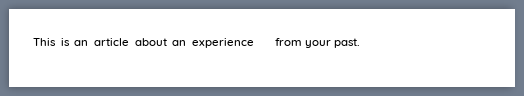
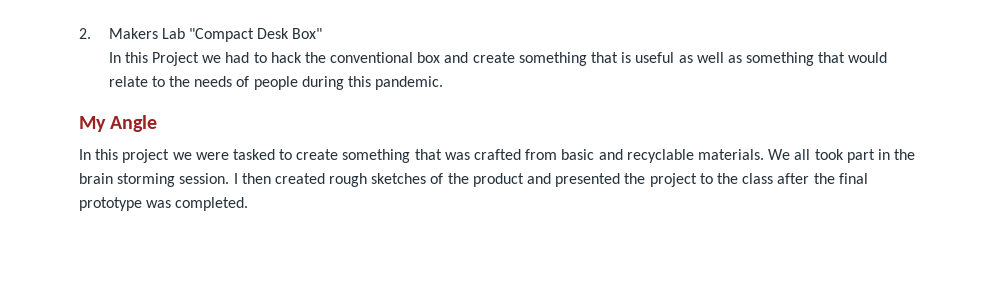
- This is an article about an experience from your past.
+ 2. Makers Lab "Compact Desk Box"
+ In this Project we had to hack the conventional box and create something that is useful as well as something that would relate to the needs of people during this pandemic.
+ My Angle
+ In this project we were tasked to create something that was crafted from basic and recyclable materials. We all took part in the brain storming session. I then created rough sketches of the product and presented the project to the class after the final prototype was completed.

